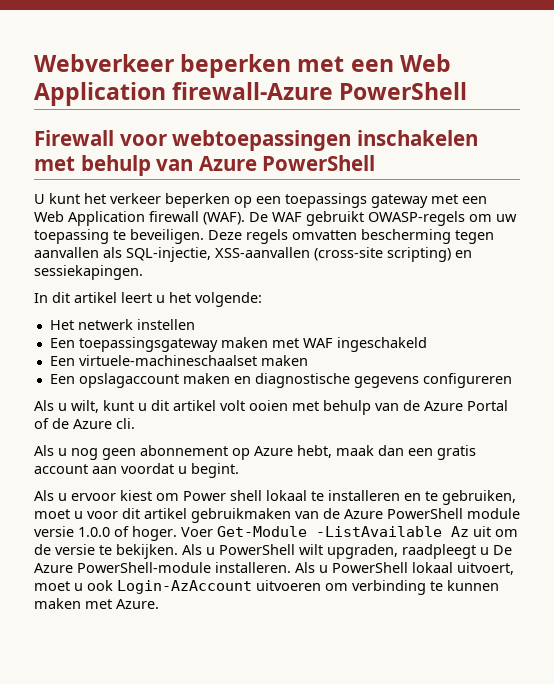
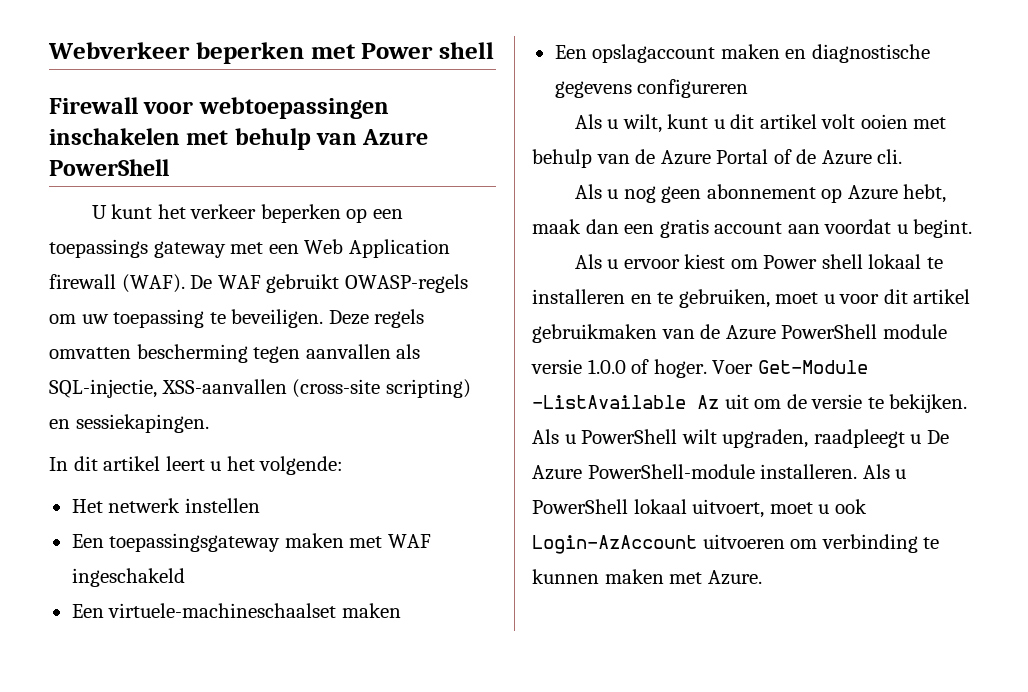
- Webverkeer beperken met een Web Application firewall-Azure PowerShell
+ Webverkeer beperken met Power shell

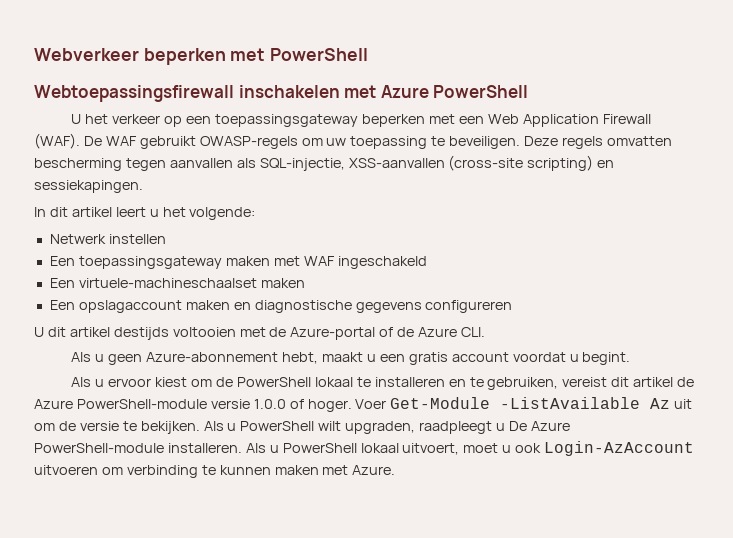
- Webverkeer beperken met Power shell
- Firewall voor webtoepassingen inschakelen met behulp van Azure PowerShell
+ Webverkeer beperken met PowerShell
+ Webtoepassingsfirewall inschakelen met Azure PowerShell
- U kunt het verkeer beperken op een toepassings gateway met een Web Application firewall (WAF).
+ U het verkeer op een toepassingsgateway beperken met een Web Application Firewall (WAF).
- Het netwerk instellen
+ Netwerk instellen
- Als u wilt, kunt u dit artikel volt ooien met behulp van de Azure Portal of de Azure cli.
- Als u nog geen abonnement op Azure hebt, maak dan een gratis account aan voordat u begint.
+ U dit artikel destijds voltooien met de Azure-portal of de Azure CLI.
+ Als u geen Azure-abonnement hebt, maakt u een gratis account voordat u begint.
- Als u ervoor kiest om Power shell lokaal te installeren en te gebruiken, moet u voor dit artikel gebruikmaken van de Azure PowerShell module versie 1.0.0 of hoger.
+ Als u ervoor kiest om de PowerShell lokaal te installeren en te gebruiken, vereist dit artikel de Azure PowerShell-module versie 1.0.0 of hoger.

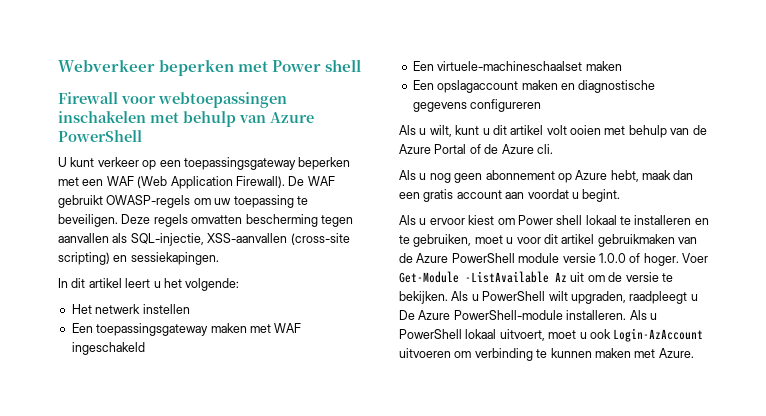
- Webverkeer beperken met PowerShell
- Webtoepassingsfirewall inschakelen met Azure PowerShell
+ Webverkeer beperken met Power shell
+ Firewall voor webtoepassingen inschakelen met behulp van Azure PowerShell
- U het verkeer op een toepassingsgateway beperken met een Web Application Firewall (WAF).
+ U kunt verkeer op een toepassingsgateway beperken met een WAF (Web Application Firewall).
- Netwerk instellen
+ Het netwerk instellen
- U dit artikel destijds voltooien met de Azure-portal of de Azure CLI.
- Als u geen Azure-abonnement hebt, maakt u een gratis account voordat u begint.
+ Als u wilt, kunt u dit artikel volt ooien met behulp van de Azure Portal of de Azure cli.
+ Als u nog geen abonnement op Azure hebt, maak dan een gratis account aan voordat u begint.
- Als u ervoor kiest om de PowerShell lokaal te installeren en te gebruiken, vereist dit artikel de Azure PowerShell-module versie 1.0.0 of hoger.
+ Als u ervoor kiest om Power shell lokaal te installeren en te gebruiken, moet u voor dit artikel gebruikmaken van de Azure PowerShell module versie 1.0.0 of hoger.

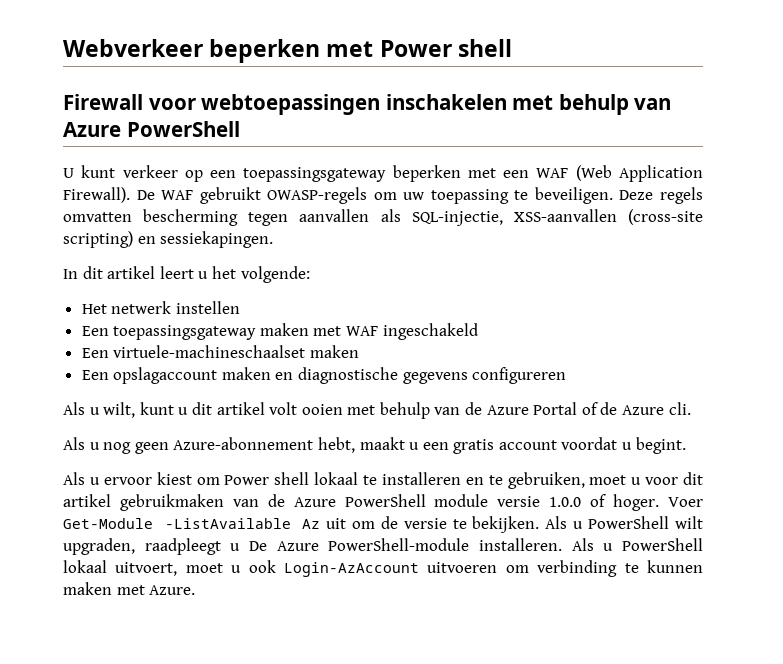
- Als u nog geen abonnement op Azure hebt, maak dan een gratis account aan voordat u begint.
+ Als u nog geen Azure-abonnement hebt, maakt u een gratis account voordat u begint.

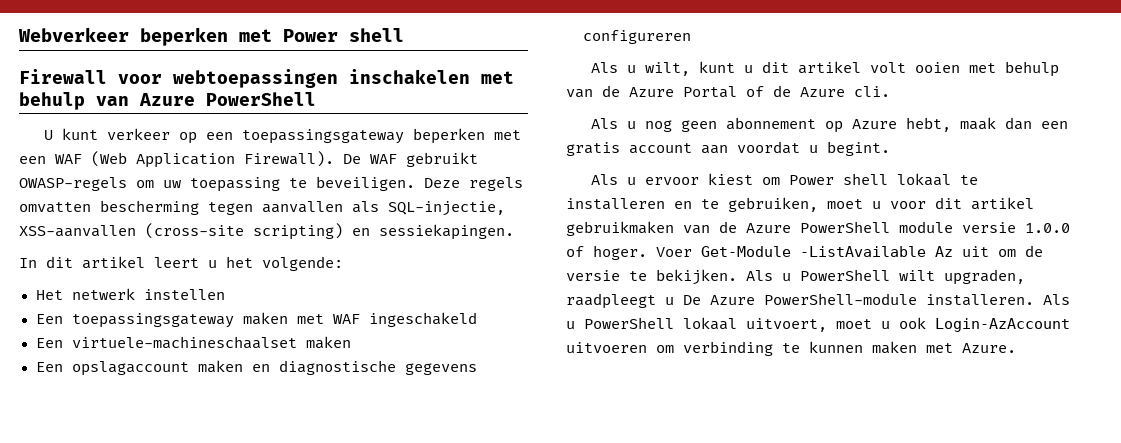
- Als u nog geen Azure-abonnement hebt, maakt u een gratis account voordat u begint.
+ Als u nog geen abonnement op Azure hebt, maak dan een gratis account aan voordat u begint.

